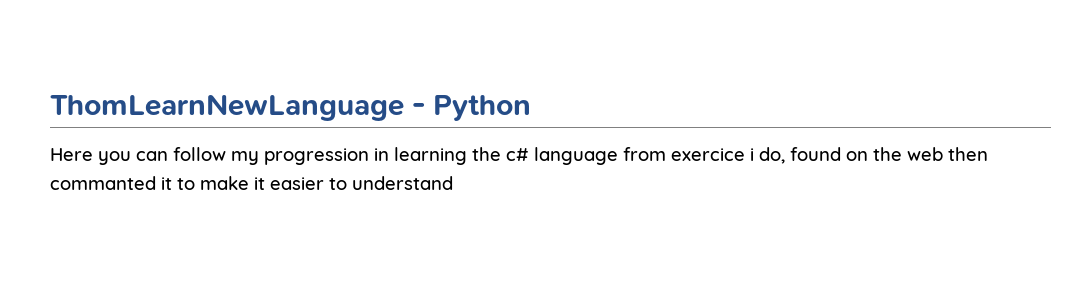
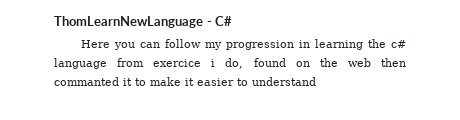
- ThomLearnNewLanguage - Python
+ ThomLearnNewLanguage - C#

